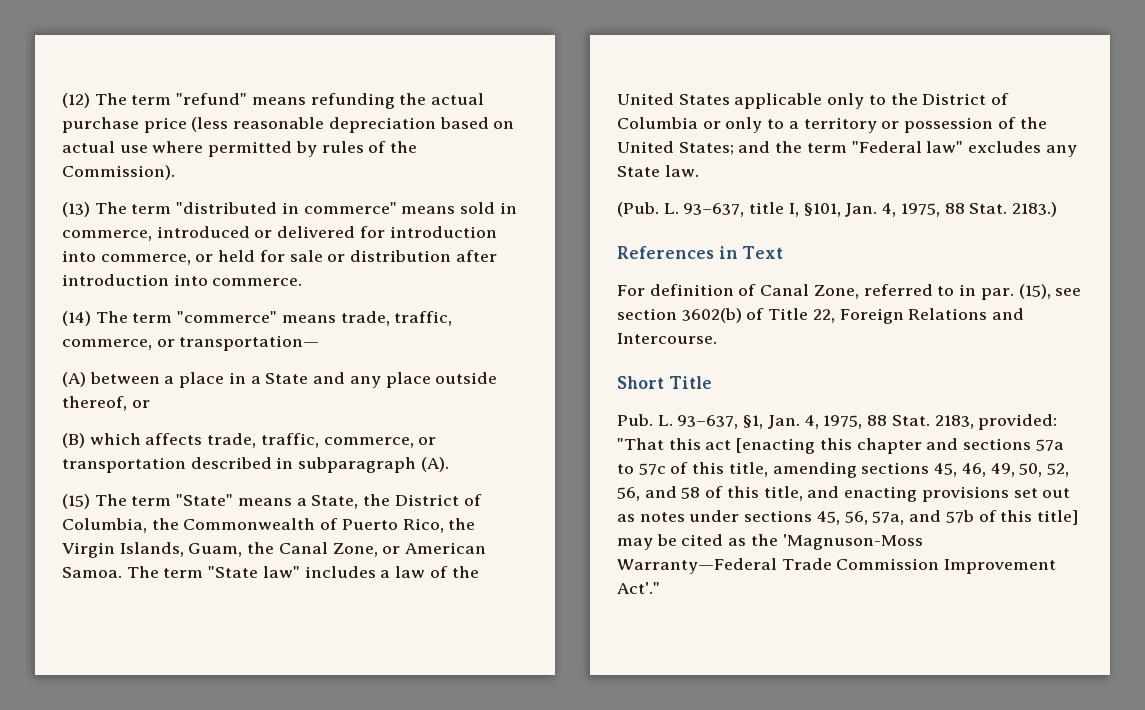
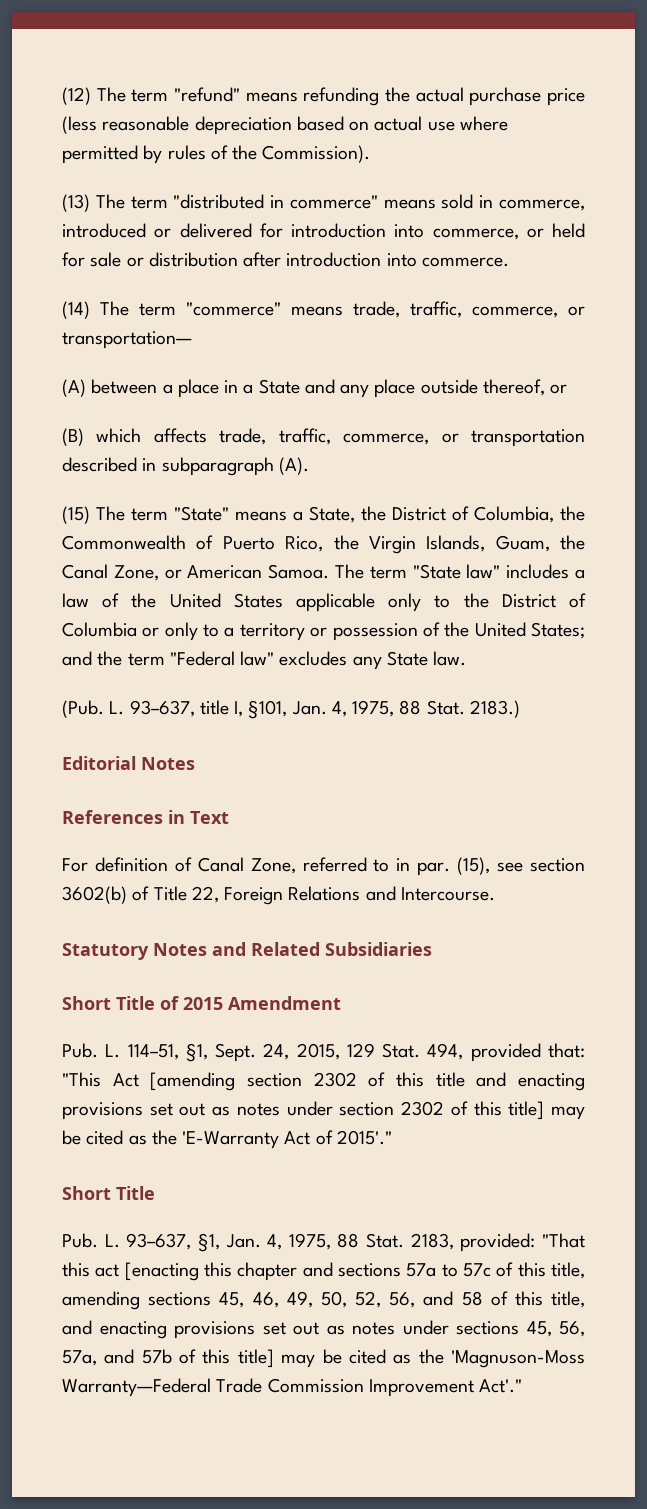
+ Editorial Notes
+ Statutory Notes and Related Subsidiaries
+ Short Title of 2015 Amendment
+ Pub. L. 114–51, §1, Sept. 24, 2015, 129 Stat. 494, provided that: "This Act [amending section 2302 of this title and enacting provisions set out as notes under section 2302 of this title] may be cited as the 'E-Warranty Act of 2015'."

